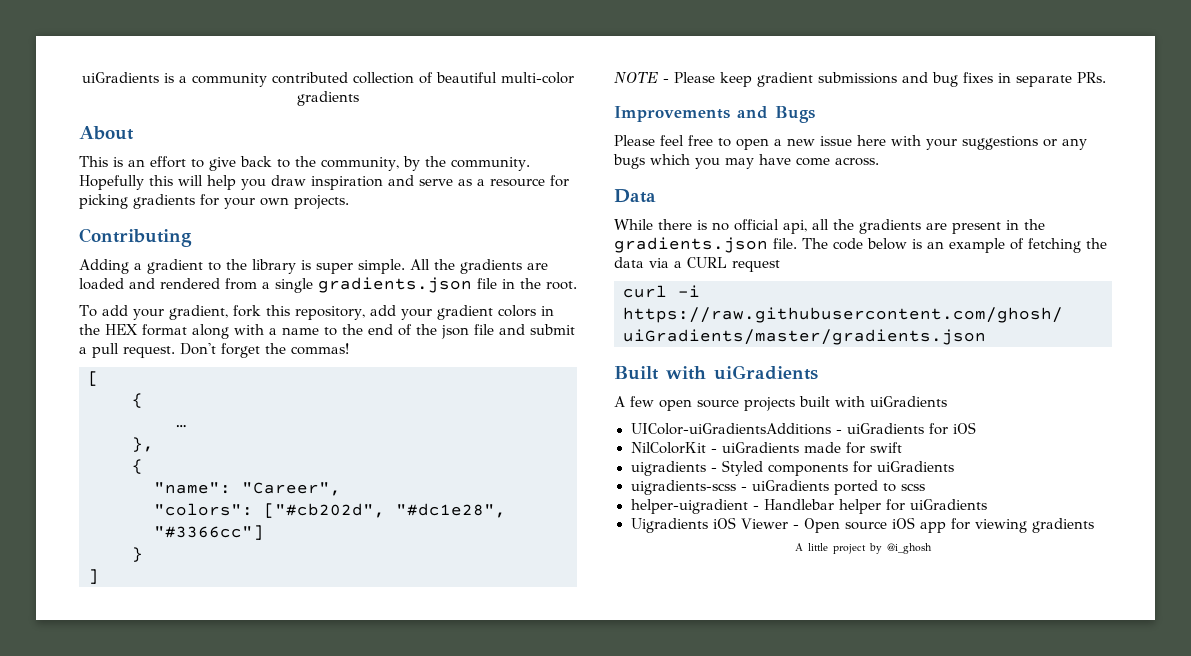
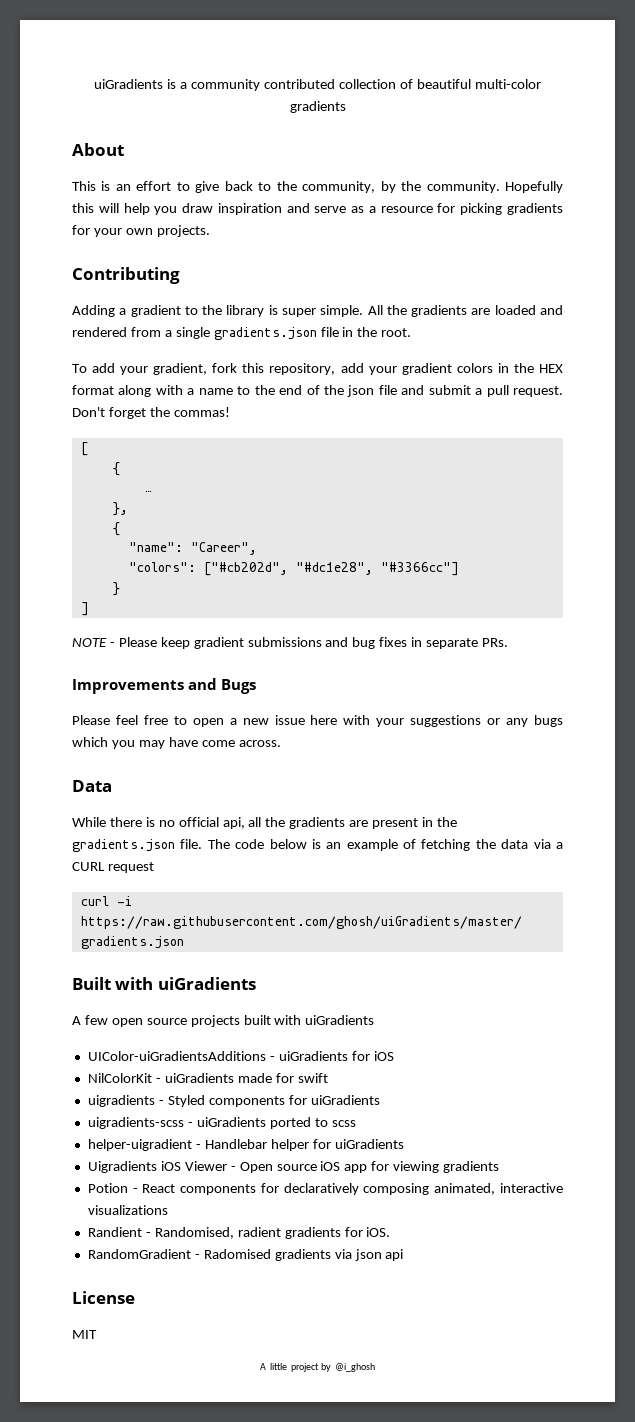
+ Potion - React components for declaratively composing animated, interactive visualizations
+ Randient - Randomised, radient gradients for iOS.
+ RandomGradient - Radomised gradients via json api
+ License
+ MIT

